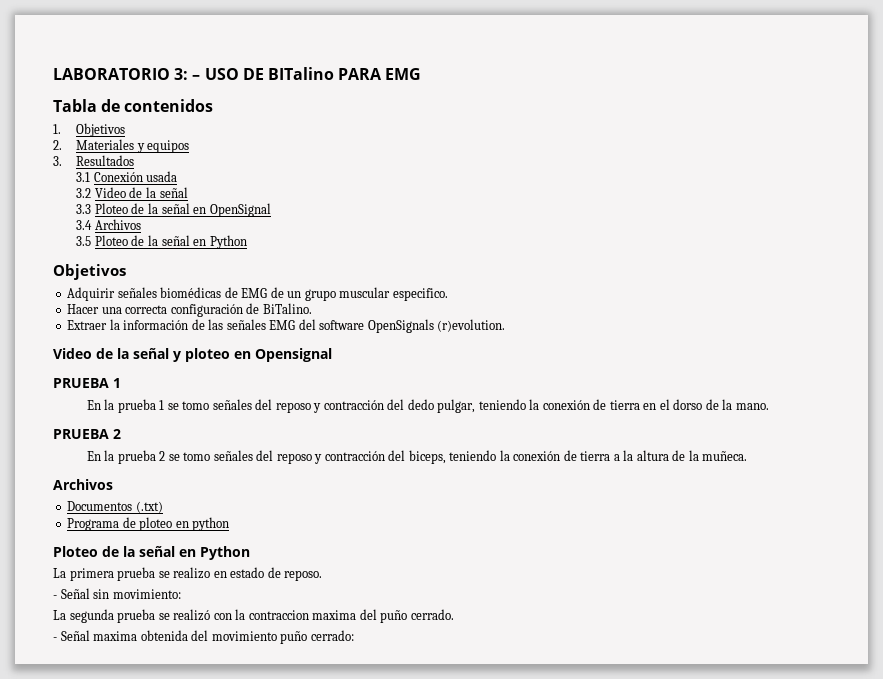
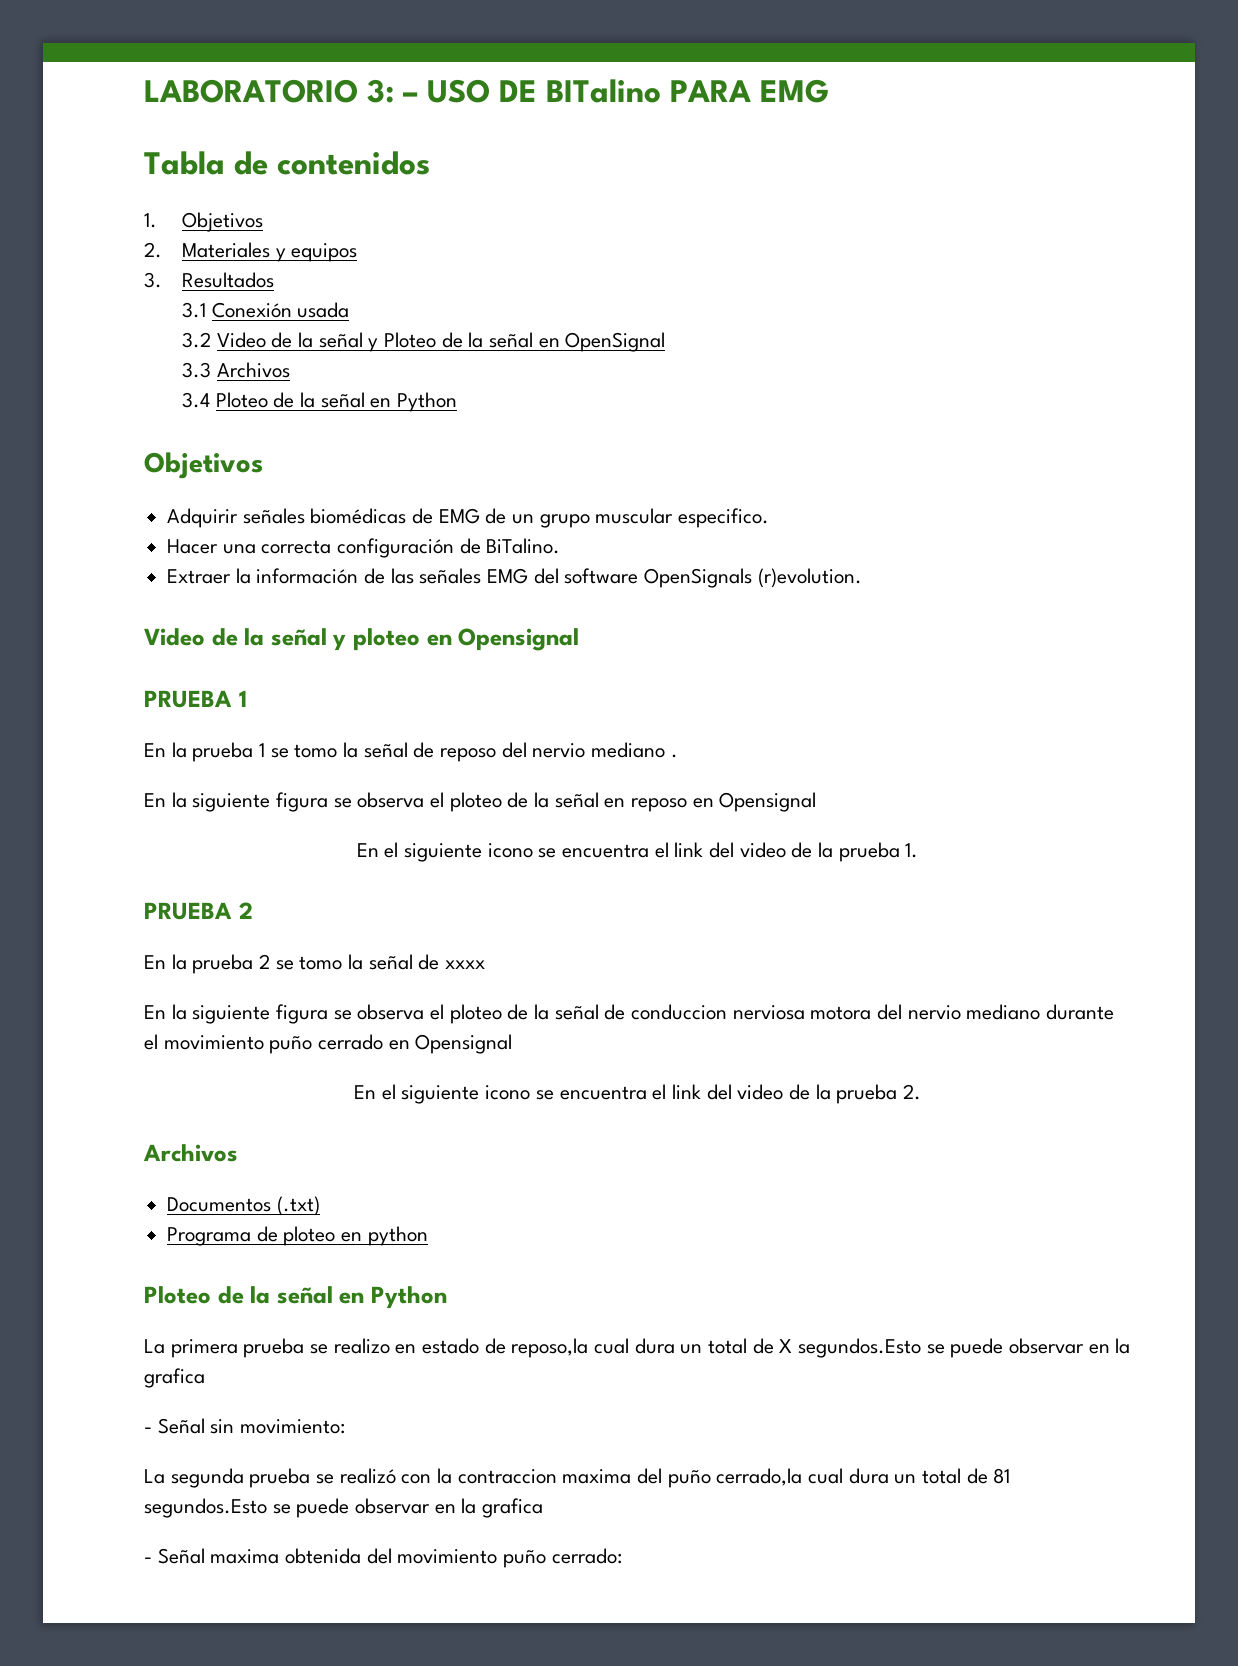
- 3.2 Video de la señal
- 3.3 Ploteo de la señal en OpenSignal
+ 3.2 Video de la señal y Ploteo de la señal en OpenSignal
- 3.4 Archivos
- 3.5 Ploteo de la señal en Python
+ 3.3 Archivos
+ 3.4 Ploteo de la señal en Python
- En la prueba 1 se tomo señales del reposo y contracción del dedo pulgar, teniendo la conexión de tierra en el dorso de la mano.
+ En la prueba 1 se tomo la señal de reposo del nervio mediano .
+ En la siguiente figura se observa el ploteo de la señal en reposo en Opensignal
+ En el siguiente icono se encuentra el link del video de la prueba 1.
- En la prueba 2 se tomo señales del reposo y contracción del biceps, teniendo la conexión de tierra a la altura de la muñeca.
+ En la prueba 2 se tomo la señal de xxxx
+ En la siguiente figura se observa el ploteo de la señal de conduccion nerviosa motora del nervio mediano durante el movimiento puño cerrado en Opensignal
+ En el siguiente icono se encuentra el link del video de la prueba 2.
- La primera prueba se realizo en estado de reposo.
+ La primera prueba se realizo en estado de reposo,la cual dura un total de X segundos.Esto se puede observar en la grafica
- La segunda prueba se realizó con la contraccion maxima del puño cerrado.
+ La segunda prueba se realizó con la contraccion maxima del puño cerrado,la cual dura un total de 81 segundos.Esto se puede observar en la grafica

